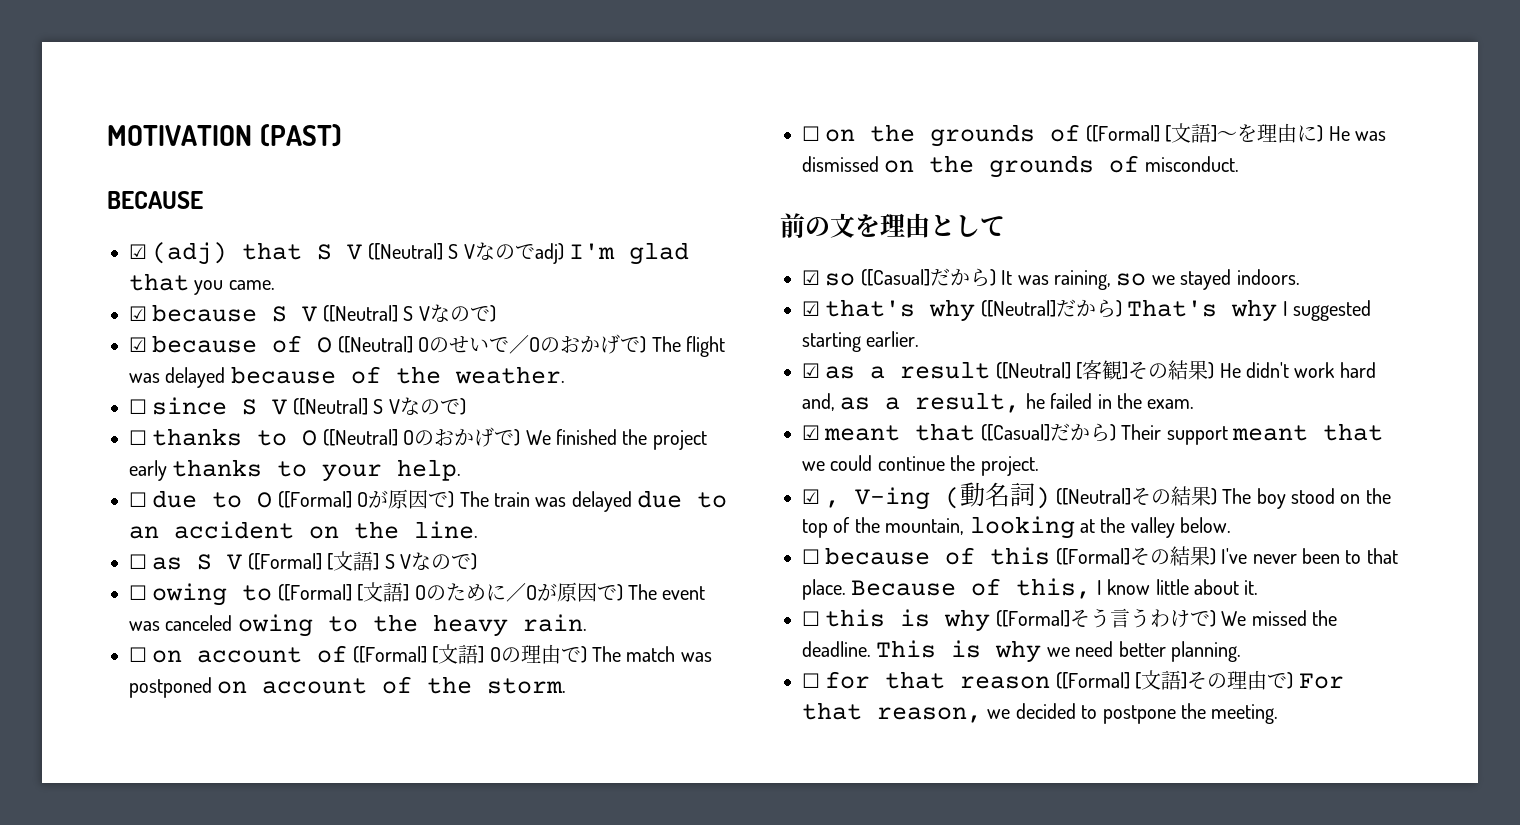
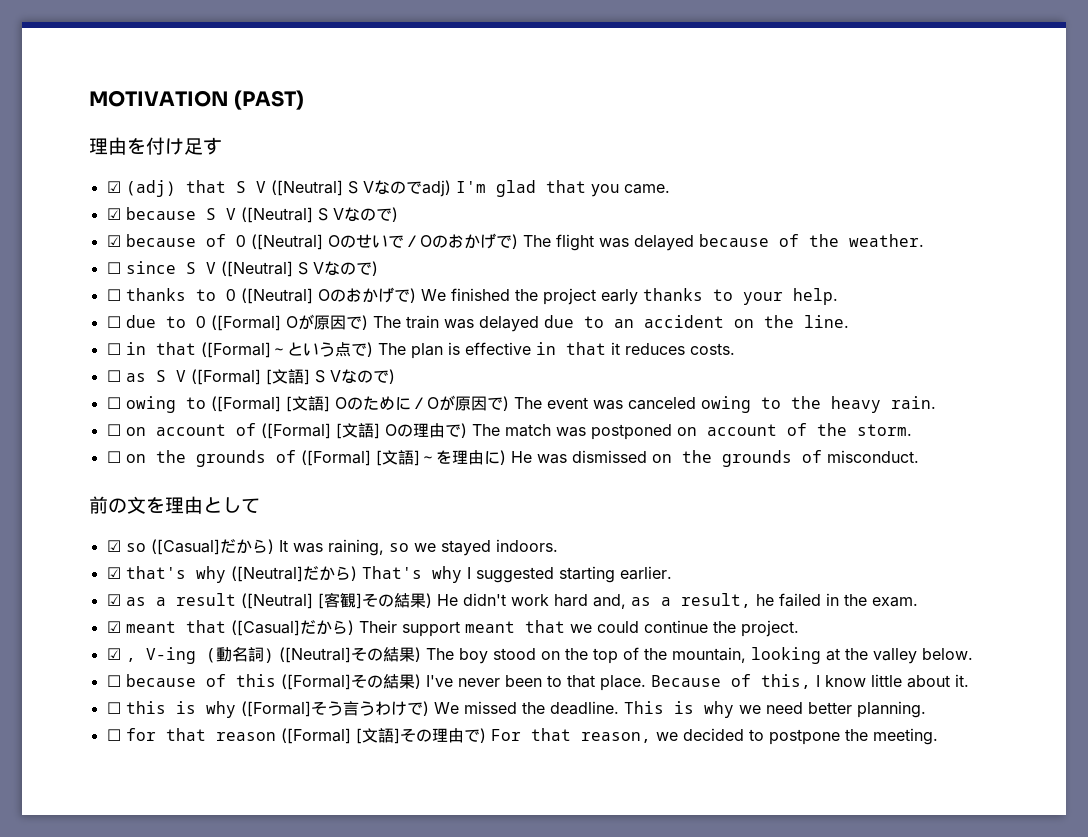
- BECAUSE
+ 理由を付け足す
+ ☐ in that ([Formal]～という点で) The plan is effective in that it reduces costs.

